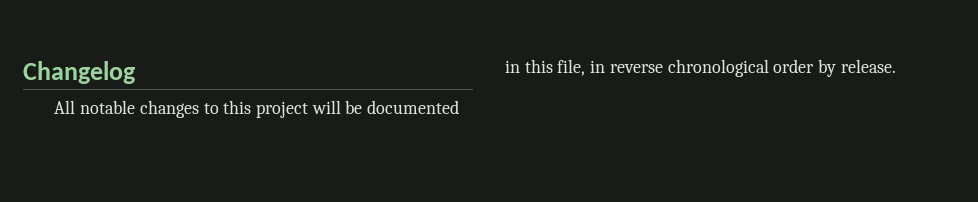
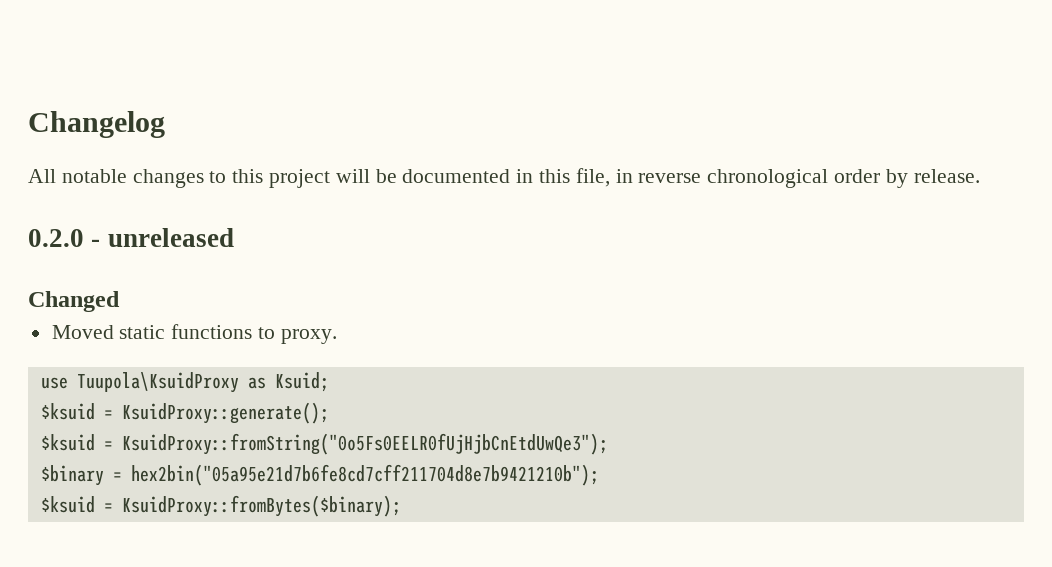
+ 0.2.0 - unreleased
+ Changed
+ Moved static functions to proxy.
+ use Tuupola\KsuidProxy as Ksuid;
+ $ksuid = KsuidProxy::generate();
+ $ksuid = KsuidProxy::fromString("0o5Fs0EELR0fUjHjbCnEtdUwQe3");
+ $binary = hex2bin("05a95e21d7b6fe8cd7cff211704d8e7b9421210b");
+ $ksuid = KsuidProxy::fromBytes($binary);

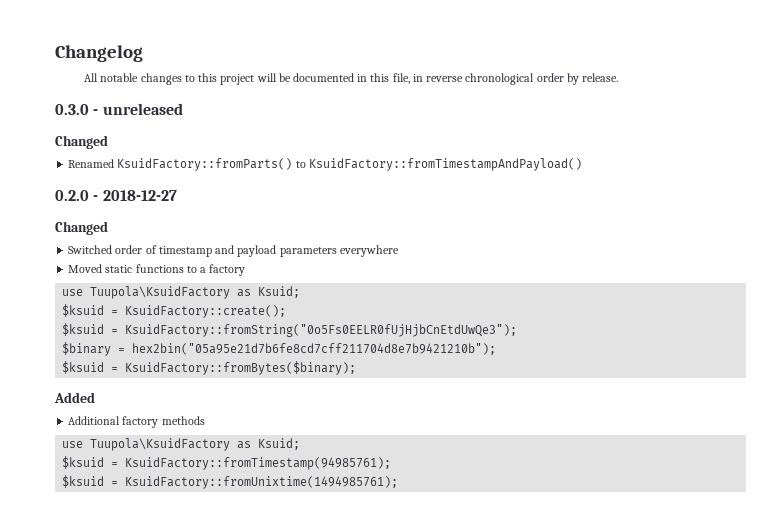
- 0.2.0 - unreleased
+ 0.3.0 - unreleased
+ Renamed KsuidFactory::fromParts() to KsuidFactory::fromTimestampAndPayload()
+ 0.2.0 - 2018-12-27
+ Changed
+ Switched order of timestamp and payload parameters everywhere
- Moved static functions to proxy.
- use Tuupola\KsuidProxy as Ksuid;
- $ksuid = KsuidProxy::generate();
- $ksuid = KsuidProxy::fromString("0o5Fs0EELR0fUjHjbCnEtdUwQe3");
+ Moved static functions to a factory
+ use Tuupola\KsuidFactory as Ksuid;
+ $ksuid = KsuidFactory::create();
+ $ksuid = KsuidFactory::fromString("0o5Fs0EELR0fUjHjbCnEtdUwQe3");
- $ksuid = KsuidProxy::fromBytes($binary);
+ $ksuid = KsuidFactory::fromBytes($binary);
+ Added
+ Additional factory methods
+ use Tuupola\KsuidFactory as Ksuid;
+ $ksuid = KsuidFactory::fromTimestamp(94985761);
+ $ksuid = KsuidFactory::fromUnixtime(1494985761);

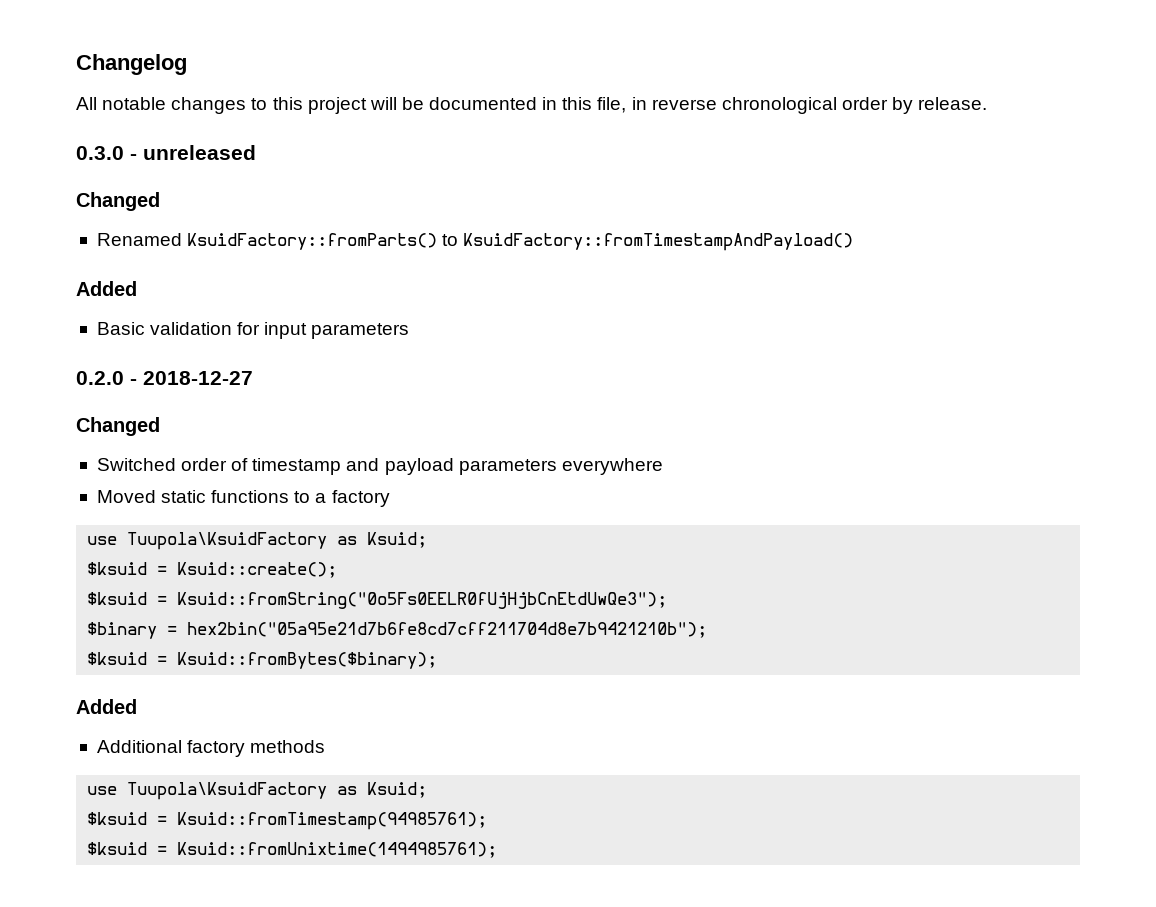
  Renamed KsuidFactory::fromParts() to KsuidFactory::fromTimestampAndPayload()
+ Added
+ Basic validation for input parameters
- $ksuid = KsuidFactory::create();
- $ksuid = KsuidFactory::fromString("0o5Fs0EELR0fUjHjbCnEtdUwQe3");
+ $ksuid = Ksuid::create();
+ $ksuid = Ksuid::fromString("0o5Fs0EELR0fUjHjbCnEtdUwQe3");
- $ksuid = KsuidFactory::fromBytes($binary);
+ $ksuid = Ksuid::fromBytes($binary);
- $ksuid = KsuidFactory::fromTimestamp(94985761);
- $ksuid = KsuidFactory::fromUnixtime(1494985761);
+ $ksuid = Ksuid::fromTimestamp(94985761);
+ $ksuid = Ksuid::fromUnixtime(1494985761);

